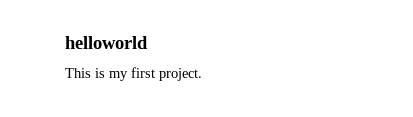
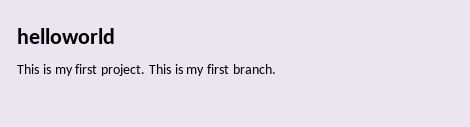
+ This is my first branch.

